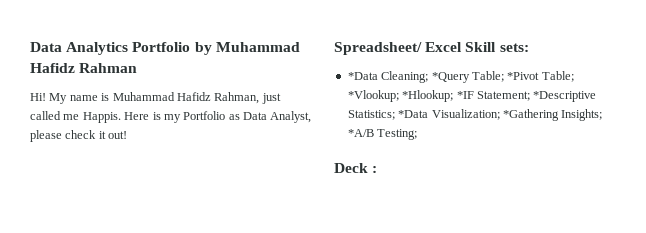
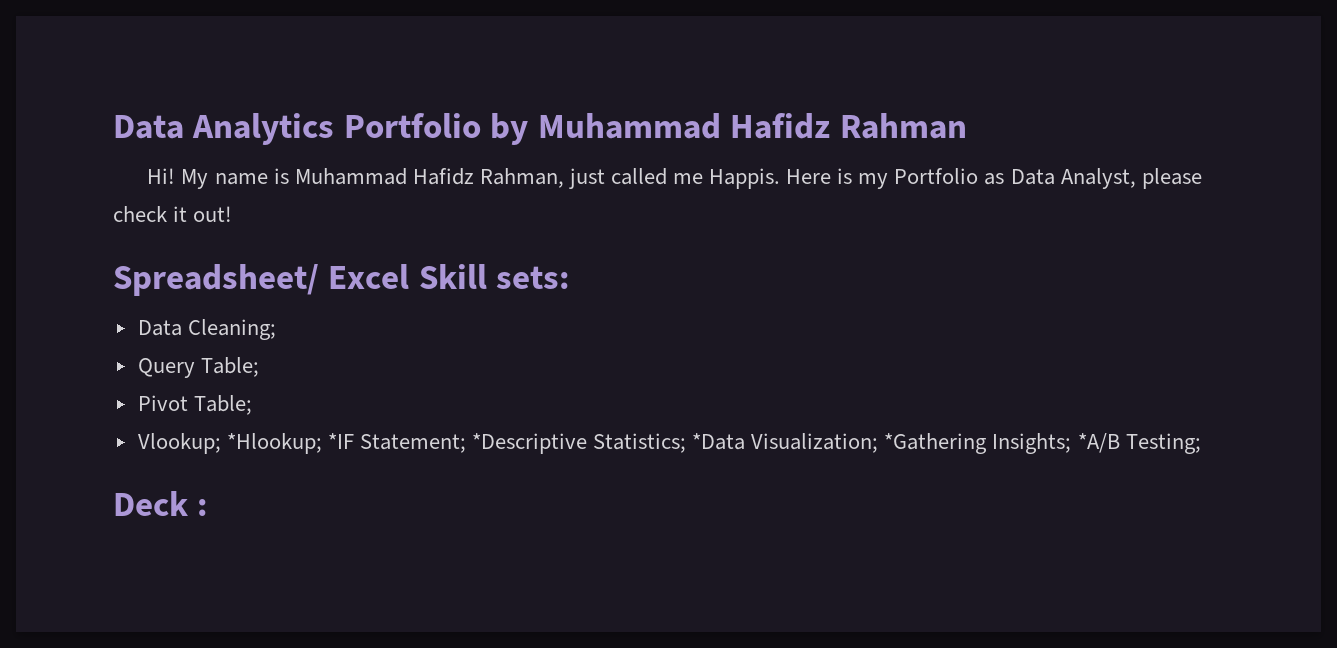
- *Data Cleaning; *Query Table; *Pivot Table; *Vlookup; *Hlookup; *IF Statement; *Descriptive Statistics; *Data Visualization; *Gathering Insights; *A/B Testing;
+ Data Cleaning;
+ Query Table;
+ Pivot Table;
+ Vlookup; *Hlookup; *IF Statement; *Descriptive Statistics; *Data Visualization; *Gathering Insights; *A/B Testing;

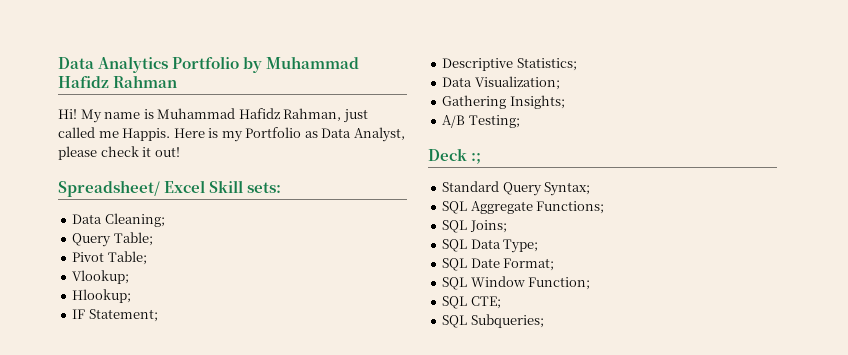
- Vlookup; *Hlookup; *IF Statement; *Descriptive Statistics; *Data Visualization; *Gathering Insights; *A/B Testing;
+ Vlookup;
+ Hlookup;
+ IF Statement;
+ Descriptive Statistics;
+ Data Visualization;
+ Gathering Insights;
+ A/B Testing;
- Deck :
+ Deck :;
+ Standard Query Syntax;
+ SQL Aggregate Functions;
+ SQL Joins;
+ SQL Data Type;
+ SQL Date Format;
+ SQL Window Function;
+ SQL CTE;
+ SQL Subqueries;

